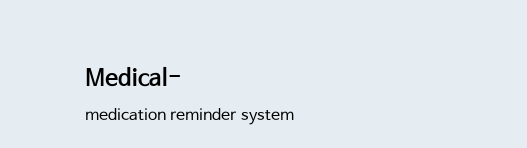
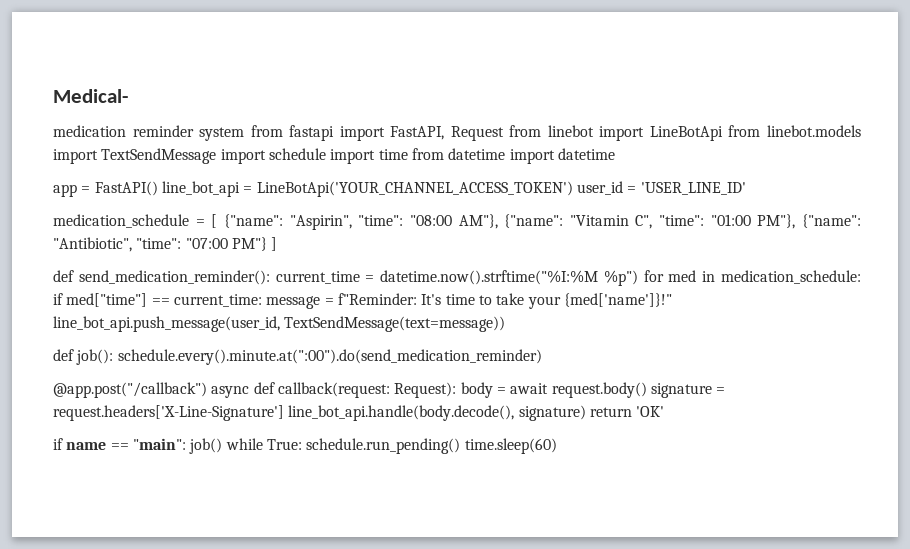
- medication reminder system
+ medication reminder system from fastapi import FastAPI, Request from linebot import LineBotApi from linebot.models import TextSendMessage import schedule import time from datetime import datetime
+ app = FastAPI() line_bot_api = LineBotApi('YOUR_CHANNEL_ACCESS_TOKEN') user_id = 'USER_LINE_ID'
+ medication_schedule = [ {"name": "Aspirin", "time": "08:00 AM"}, {"name": "Vitamin C", "time": "01:00 PM"}, {"name": "Antibiotic", "time": "07:00 PM"} ]
+ def send_medication_reminder(): current_time = datetime.now().strftime("%I:%M %p") for med in medication_schedule: if med["time"] == current_time: message = f"Reminder: It's time to take your {med['name']}!" line_bot_api.push_message(user_id, TextSendMessage(text=message))
+ def job(): schedule.every().minute.at(":00").do(send_medication_reminder)
+ @app.post("/callback") async def callback(request: Request): body = await request.body() signature = request.headers['X-Line-Signature'] line_bot_api.handle(body.decode(), signature) return 'OK'
+ if name == "main": job() while True: schedule.run_pending() time.sleep(60)

